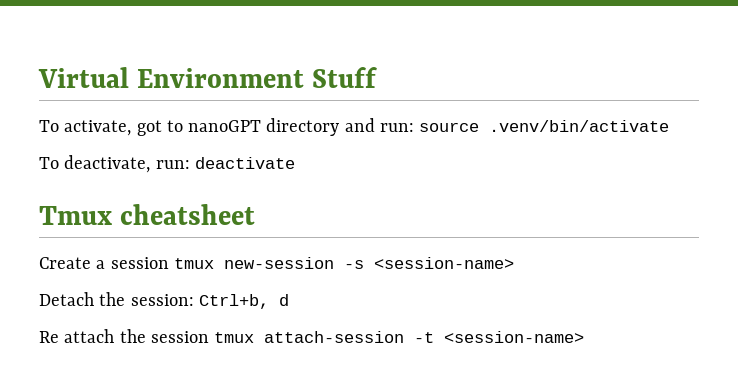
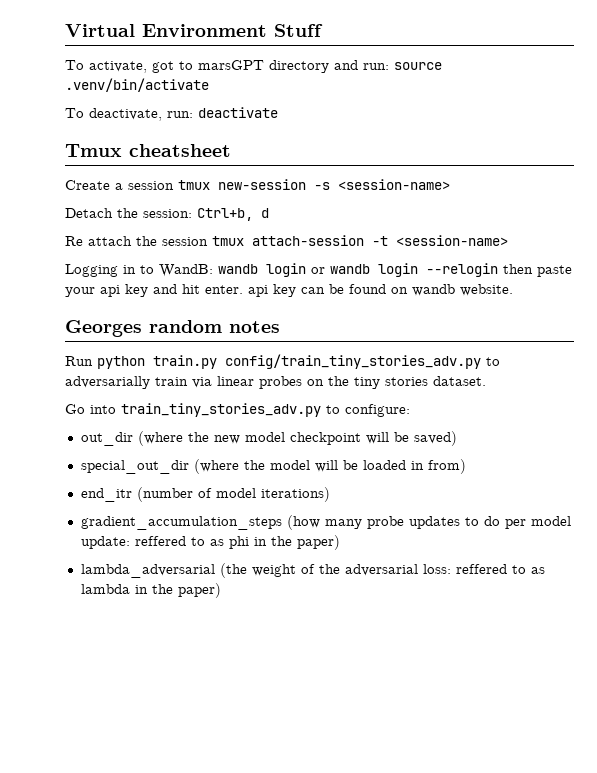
- To activate, got to nanoGPT directory and run: source .venv/bin/activate
+ To activate, got to marsGPT directory and run: source .venv/bin/activate
+ Logging in to WandB: wandb login or wandb login --relogin then paste your api key and hit enter. api key can be found on wandb website.
+ Georges random notes
+ Run python train.py config/train_tiny_stories_adv.py to adversarially train via linear probes on the tiny stories dataset.
+ Go into train_tiny_stories_adv.py to configure:
+ out_dir (where the new model checkpoint will be saved)
+ special_out_dir (where the model will be loaded in from)
+ end_itr (number of model iterations)
+ gradient_accumulation_steps (how many probe updates to do per model update: reffered to as phi in the paper)
+ lambda_adversarial (the weight of the adversarial loss: reffered to as lambda in the paper)

